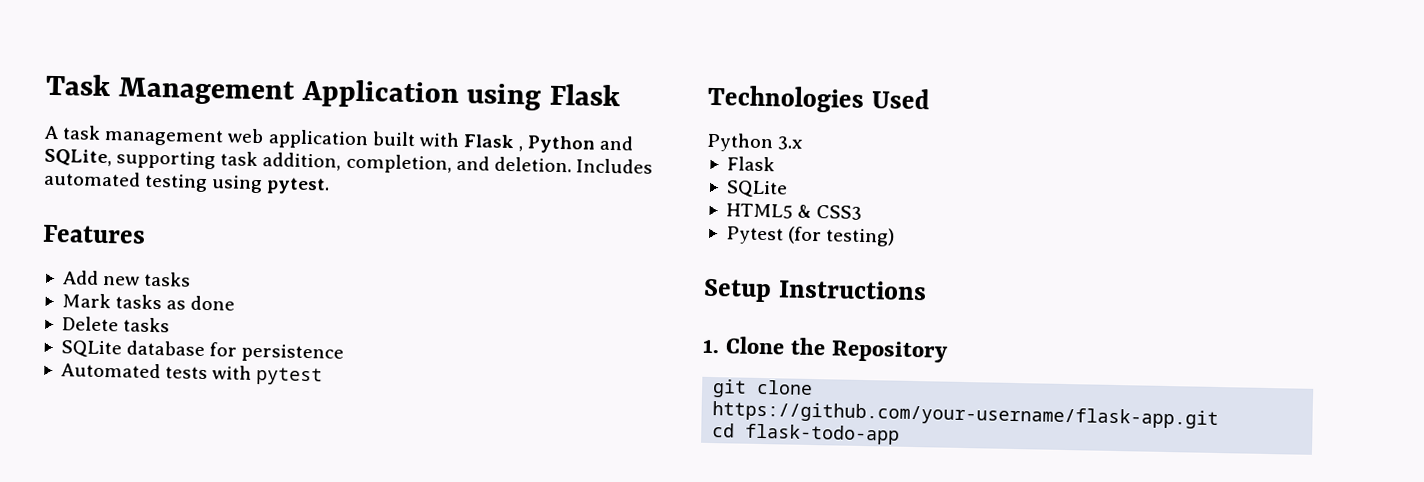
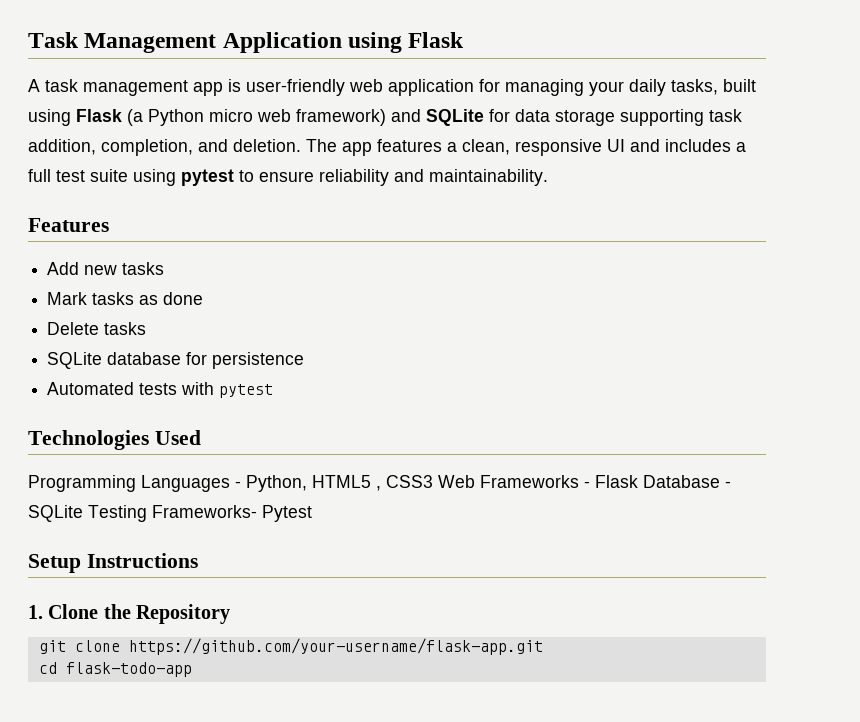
- A task management web application built with Flask , Python and SQLite, supporting task addition, completion, and deletion.
+ A task management app is user-friendly web application for managing your daily tasks, built using Flask (a Python micro web framework) and SQLite for data storage supporting task addition, completion, and deletion.
- Includes automated testing using pytest.
+ The app features a clean, responsive UI and includes a full test suite using pytest to ensure reliability and maintainability.
- Python 3.x
- Flask
- SQLite
- HTML5 & CSS3
- Pytest (for testing)
+ Programming Languages - Python, HTML5 , CSS3 Web Frameworks - Flask Database - SQLite Testing Frameworks- Pytest

